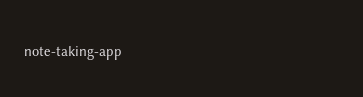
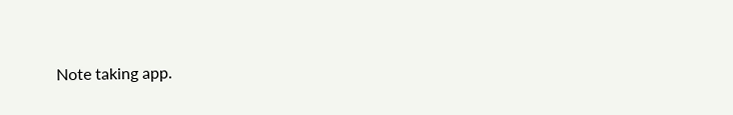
- note-taking-app
+ Note taking app.

